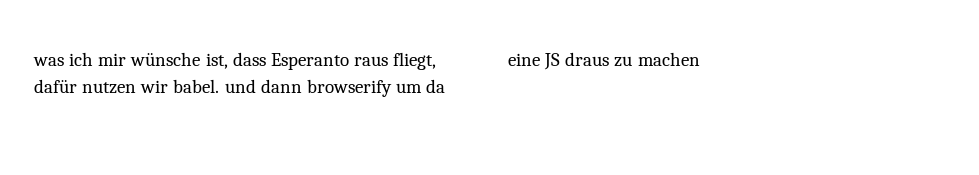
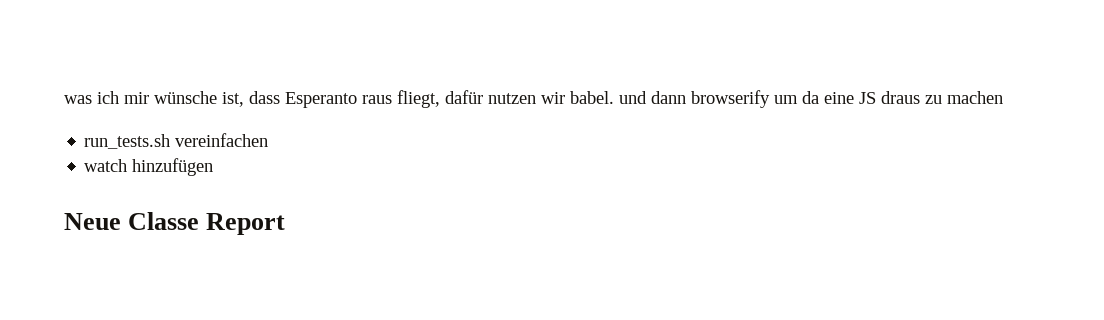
+ run_tests.sh vereinfachen
+ watch hinzufügen
+ Neue Classe Report

